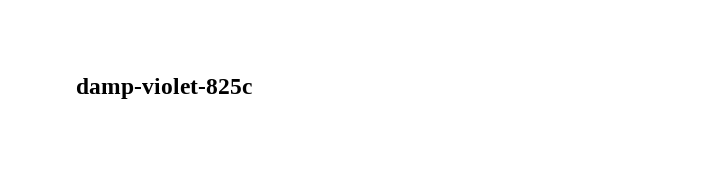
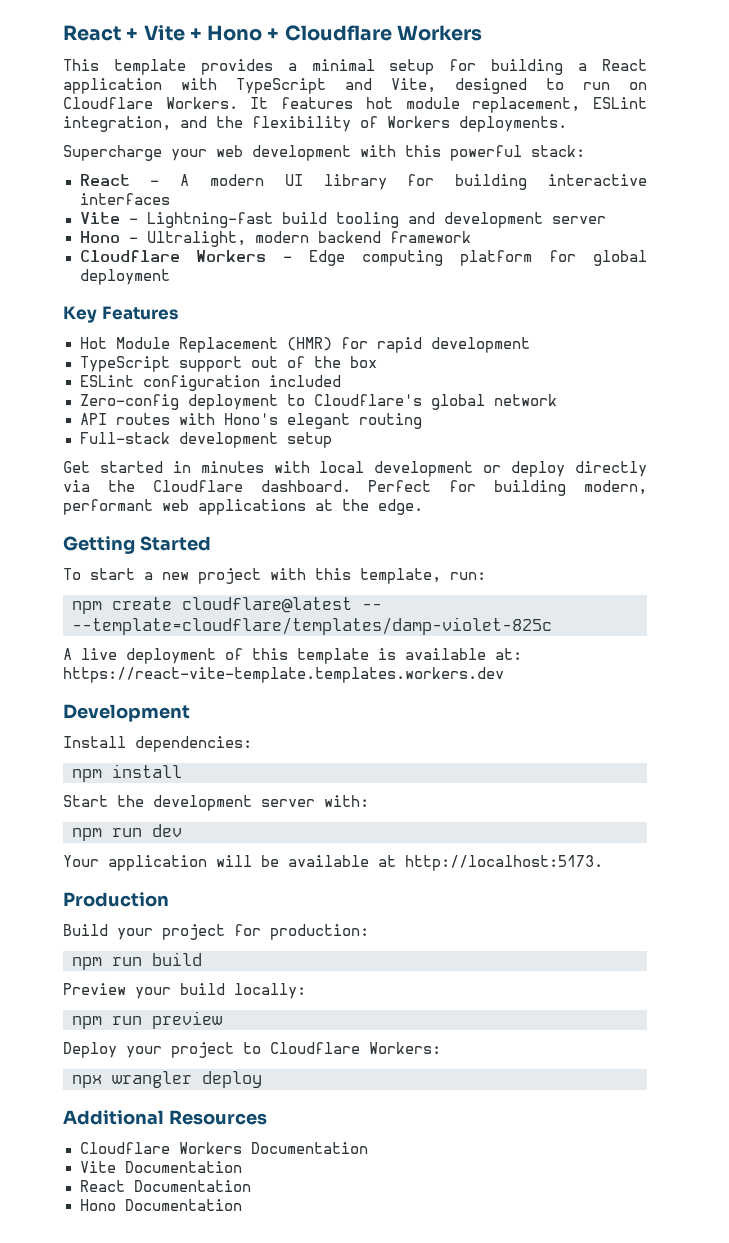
- damp-violet-825c
+ React + Vite + Hono + Cloudflare Workers
+ This template provides a minimal setup for building a React application with TypeScript and Vite, designed to run on Cloudflare Workers. It features hot module replacement, ESLint integration, and the flexibility of Workers deployments.
+ Supercharge your web development with this powerful stack:
+ React - A modern UI library for building interactive interfaces
+ Vite - Lightning-fast build tooling and development server
+ Hono - Ultralight, modern backend framework
+ Cloudflare Workers - Edge computing platform for global deployment
+ Key Features
+ Hot Module Replacement (HMR) for rapid development
+ TypeScript support out of the box
+ ESLint configuration included
+ Zero-config deployment to Cloudflare's global network
+ API routes with Hono's elegant routing
+ Full-stack development setup
+ Get started in minutes with local development or deploy directly via the Cloudflare dashboard. Perfect for building modern, performant web applications at the edge.
+ Getting Started
+ To start a new project with this template, run:
+ npm create cloudflare@latest -- --template=cloudflare/templates/damp-violet-825c
+ A live deployment of this template is available at: https://react-vite-template.templates.workers.dev
+ Development
+ Install dependencies:
+ npm install
+ Start the development server with:
+ npm run dev
+ Your application will be available at http://localhost:5173.
+ Production
+ Build your project for production:
+ npm run build
+ Preview your build locally:
+ npm run preview
+ Deploy your project to Cloudflare Workers:
+ npx wrangler deploy
+ Additional Resources
+ Cloudflare Workers Documentation
+ Vite Documentation
+ React Documentation
+ Hono Documentation

